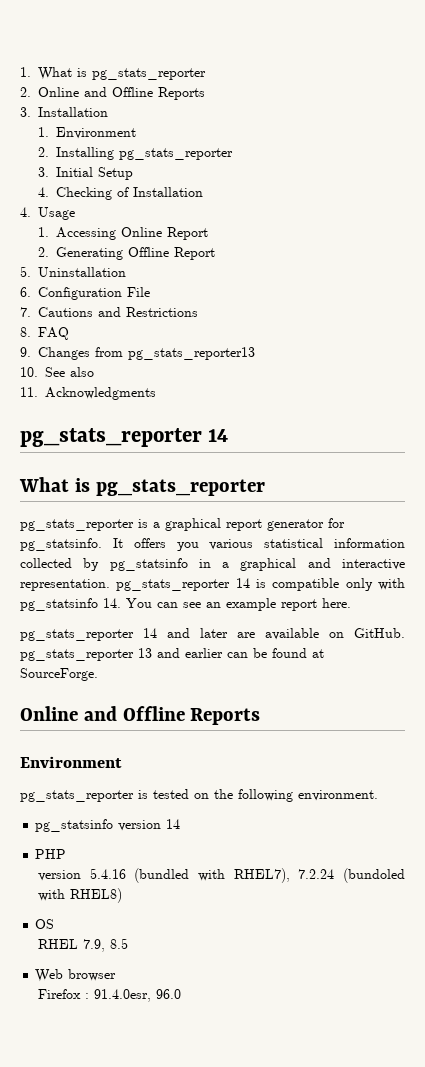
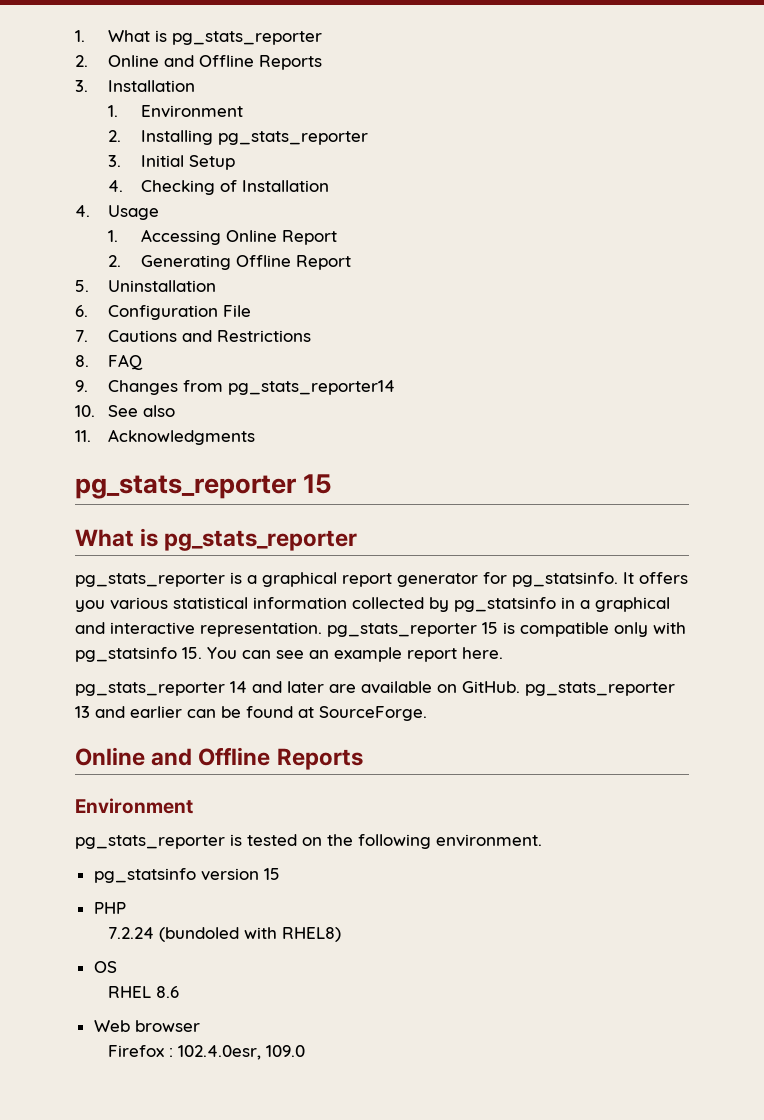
- 9. Changes from pg_stats_reporter13
+ 9. Changes from pg_stats_reporter14
  11. Acknowledgments
- pg_stats_reporter 14
+ pg_stats_reporter 15
- It offers you various statistical information collected by pg_statsinfo in a graphical and interactive representation. pg_stats_reporter 14 is compatible only with pg_statsinfo 14. You can see an example report here.
+ It offers you various statistical information collected by pg_statsinfo in a graphical and interactive representation. pg_stats_reporter 15 is compatible only with pg_statsinfo 15. You can see an example report here.
- pg_statsinfo version 14
+ pg_statsinfo version 15
- version 5.4.16 (bundled with RHEL7), 7.2.24 (bundoled with RHEL8)
+ 7.2.24 (bundoled with RHEL8)
- RHEL 7.9, 8.5
+ RHEL 8.6
- Firefox : 91.4.0esr, 96.0
+ Firefox : 102.4.0esr, 109.0

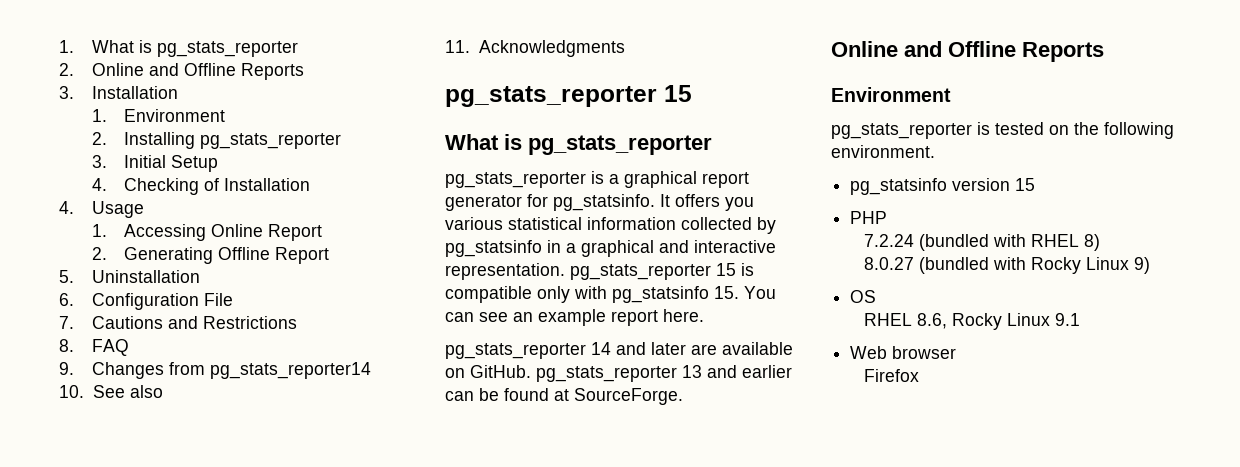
- 7.2.24 (bundoled with RHEL8)
+ 7.2.24 (bundled with RHEL 8)
+ 8.0.27 (bundled with Rocky Linux 9)
  OS
- RHEL 8.6
+ RHEL 8.6, Rocky Linux 9.1
- Firefox : 102.4.0esr, 109.0
+ Firefox

